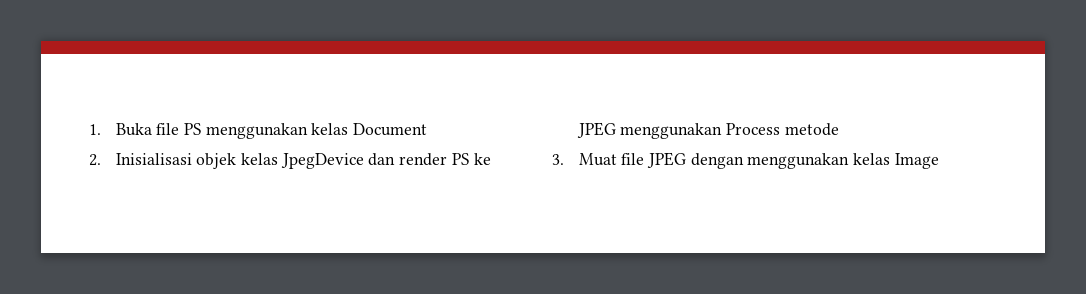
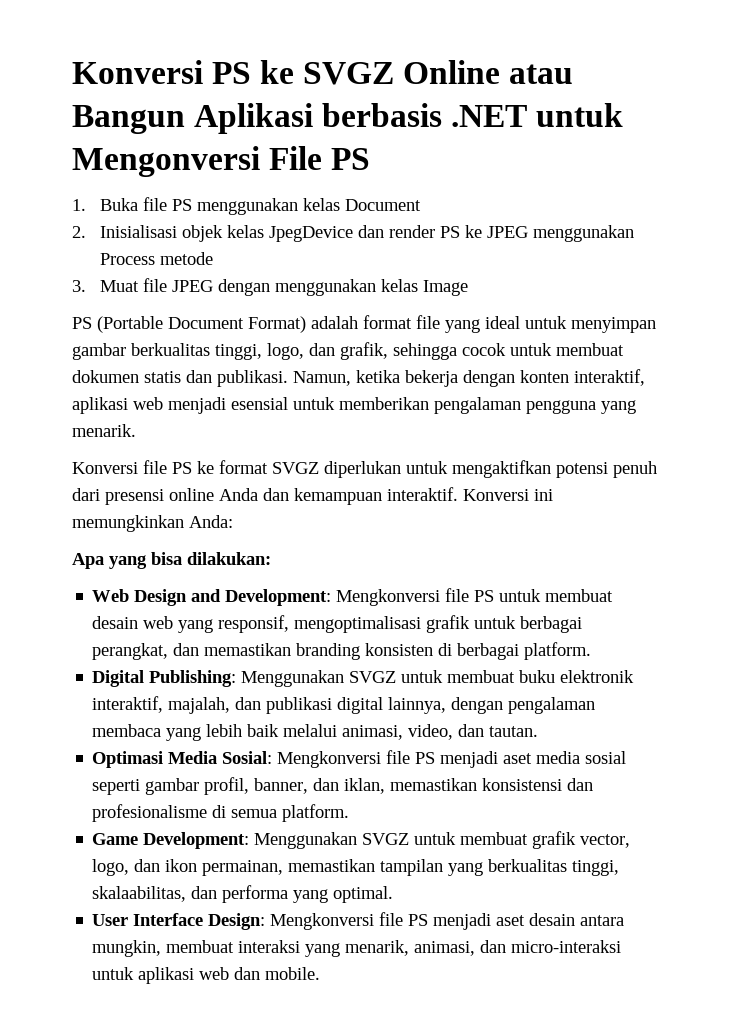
+ Konversi PS ke SVGZ Online atau Bangun Aplikasi berbasis .NET untuk Mengonversi File PS
+ PS (Portable Document Format) adalah format file yang ideal untuk menyimpan gambar berkualitas tinggi, logo, dan grafik, sehingga cocok untuk membuat dokumen statis dan publikasi. Namun, ketika bekerja dengan konten interaktif, aplikasi web menjadi esensial untuk memberikan pengalaman pengguna yang menarik.
+ Konversi file PS ke format SVGZ diperlukan untuk mengaktifkan potensi penuh dari presensi online Anda dan kemampuan interaktif. Konversi ini memungkinkan Anda:
+ Apa yang bisa dilakukan:
+ Web Design and Development: Mengkonversi file PS untuk membuat desain web yang responsif, mengoptimalisasi grafik untuk berbagai perangkat, dan memastikan branding konsisten di berbagai platform.
+ Digital Publishing: Menggunakan SVGZ untuk membuat buku elektronik interaktif, majalah, dan publikasi digital lainnya, dengan pengalaman membaca yang lebih baik melalui animasi, video, dan tautan.
+ Optimasi Media Sosial: Mengkonversi file PS menjadi aset media sosial seperti gambar profil, banner, dan iklan, memastikan konsistensi dan profesionalisme di semua platform.
+ Game Development: Menggunakan SVGZ untuk membuat grafik vector, logo, dan ikon permainan, memastikan tampilan yang berkualitas tinggi, skalaabilitas, dan performa yang optimal.
+ User Interface Design: Mengkonversi file PS menjadi aset desain antara mungkin, membuat interaksi yang menarik, animasi, dan micro-interaksi untuk aplikasi web dan mobile.

